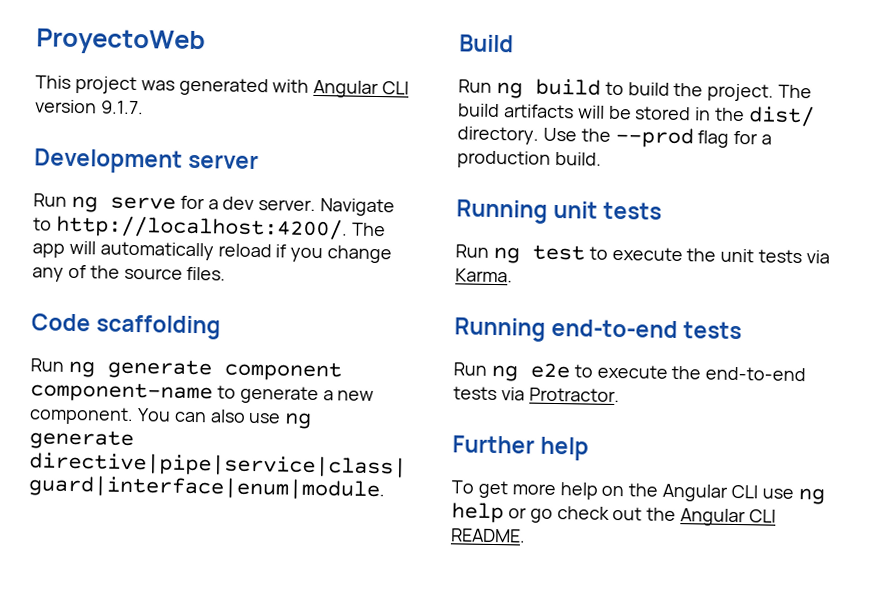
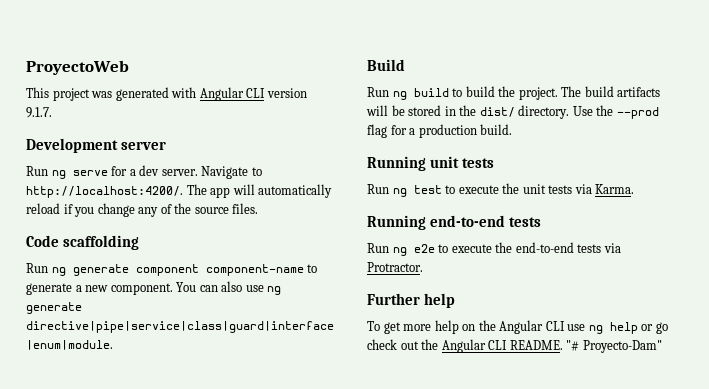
+ "# Proyecto-Dam"

